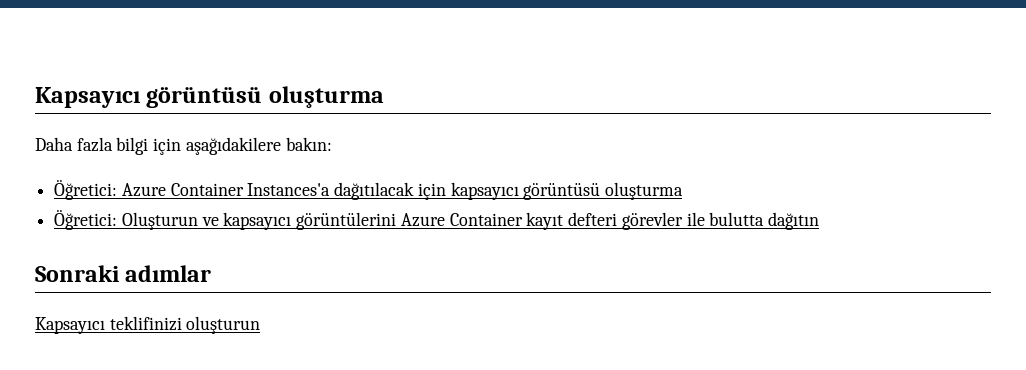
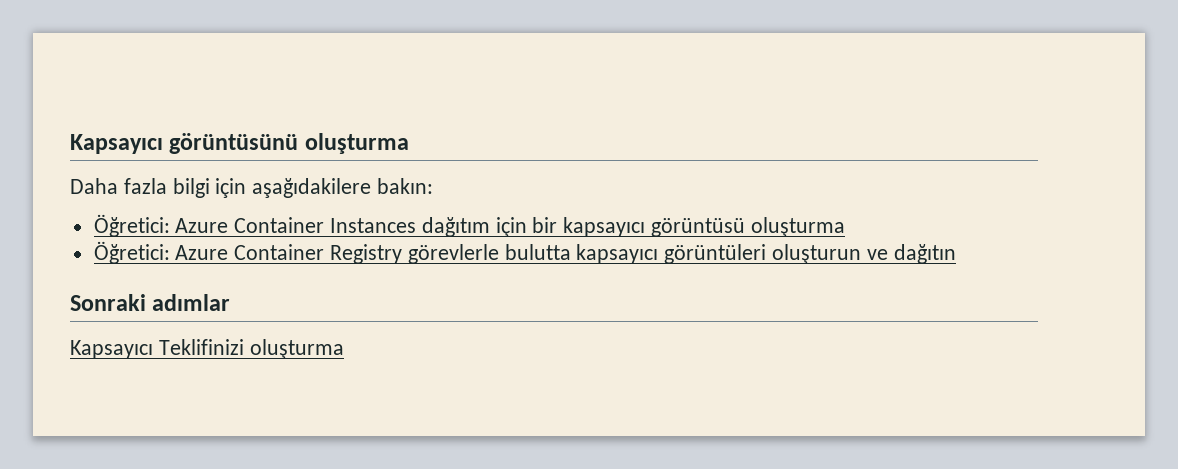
- Kapsayıcı görüntüsü oluşturma
+ Kapsayıcı görüntüsünü oluşturma
- Öğretici: Azure Container Instances'a dağıtılacak için kapsayıcı görüntüsü oluşturma
+ Öğretici: Azure Container Instances dağıtım için bir kapsayıcı görüntüsü oluşturma
- Öğretici: Oluşturun ve kapsayıcı görüntülerini Azure Container kayıt defteri görevler ile bulutta dağıtın
+ Öğretici: Azure Container Registry görevlerle bulutta kapsayıcı görüntüleri oluşturun ve dağıtın
- Kapsayıcı teklifinizi oluşturun
+ Kapsayıcı Teklifinizi oluşturma

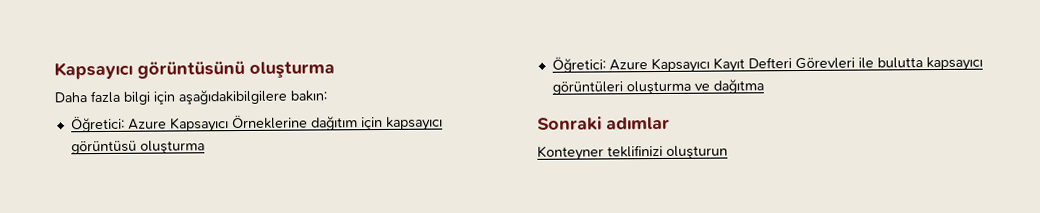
- Daha fazla bilgi için aşağıdakilere bakın:
+ Daha fazla bilgi için aşağıdakibilgilere bakın:
- Öğretici: Azure Container Instances dağıtım için bir kapsayıcı görüntüsü oluşturma
+ Öğretici: Azure Kapsayıcı Örneklerine dağıtım için kapsayıcı görüntüsü oluşturma
- Öğretici: Azure Container Registry görevlerle bulutta kapsayıcı görüntüleri oluşturun ve dağıtın
+ Öğretici: Azure Kapsayıcı Kayıt Defteri Görevleri ile bulutta kapsayıcı görüntüleri oluşturma ve dağıtma
- Kapsayıcı Teklifinizi oluşturma
+ Konteyner teklifinizi oluşturun

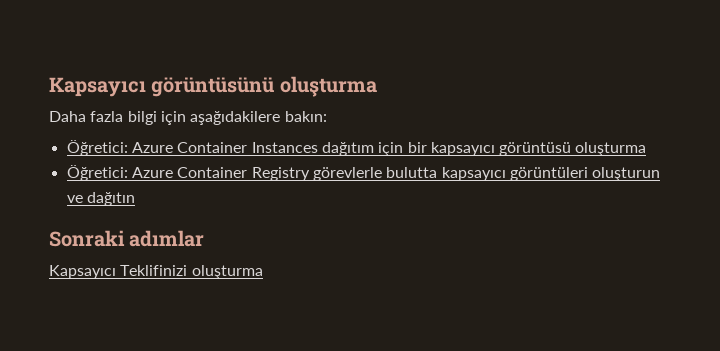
- Daha fazla bilgi için aşağıdakibilgilere bakın:
+ Daha fazla bilgi için aşağıdakilere bakın:
- Öğretici: Azure Kapsayıcı Örneklerine dağıtım için kapsayıcı görüntüsü oluşturma
+ Öğretici: Azure Container Instances dağıtım için bir kapsayıcı görüntüsü oluşturma
- Öğretici: Azure Kapsayıcı Kayıt Defteri Görevleri ile bulutta kapsayıcı görüntüleri oluşturma ve dağıtma
+ Öğretici: Azure Container Registry görevlerle bulutta kapsayıcı görüntüleri oluşturun ve dağıtın
- Konteyner teklifinizi oluşturun
+ Kapsayıcı Teklifinizi oluşturma

